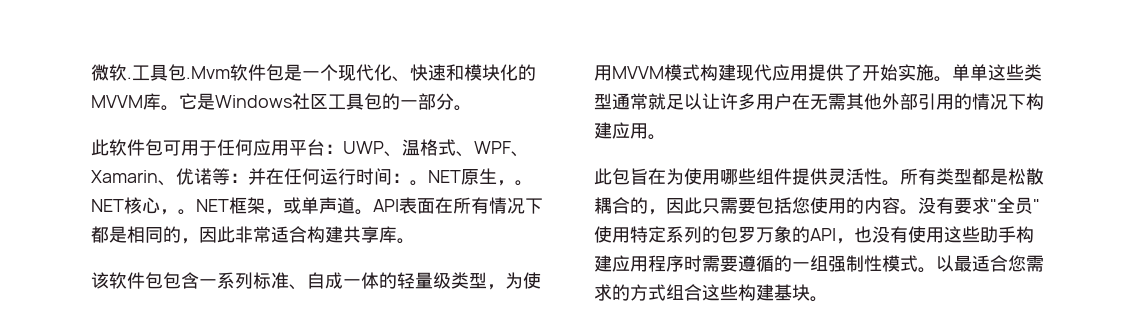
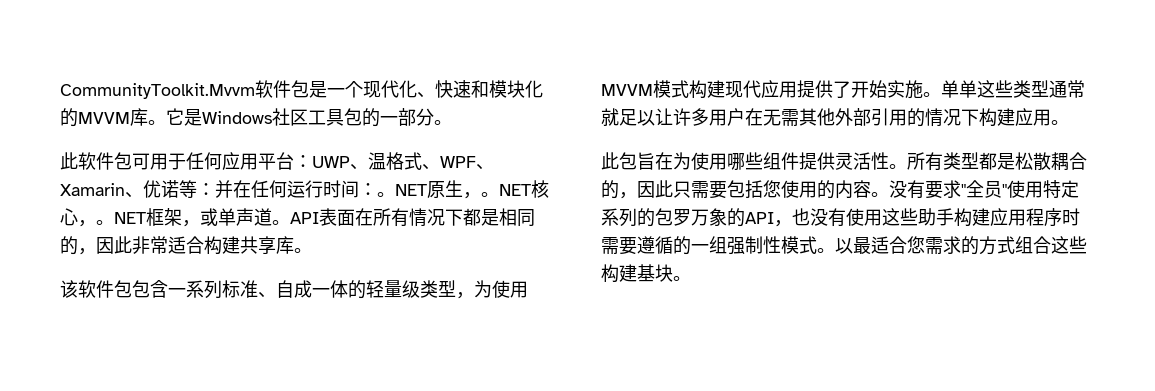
- 微软.工具包.Mvm软件包是一个现代化、快速和模块化的MVVM库。
+ CommunityToolkit.Mvvm软件包是一个现代化、快速和模块化的MVVM库。

